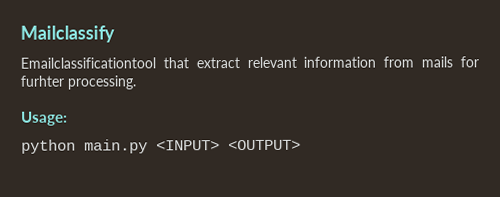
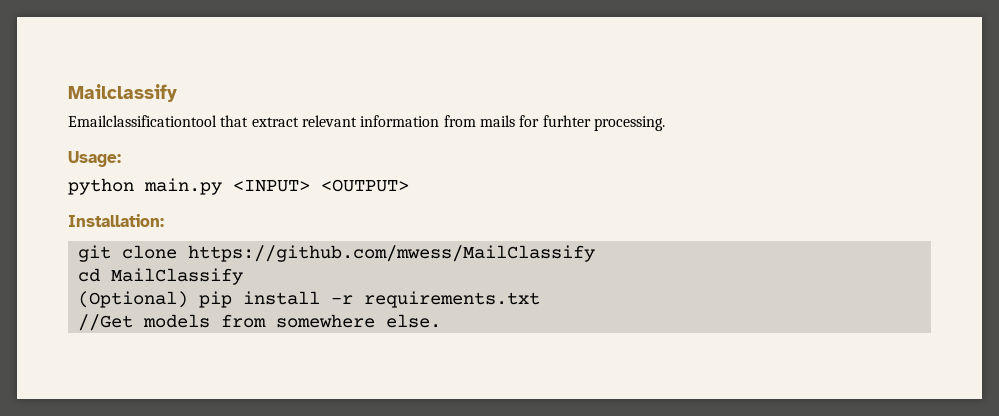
+ Installation:
+ git clone https://github.com/mwess/MailClassify
+ cd MailClassify
+ (Optional) pip install -r requirements.txt
+ //Get models from somewhere else.

